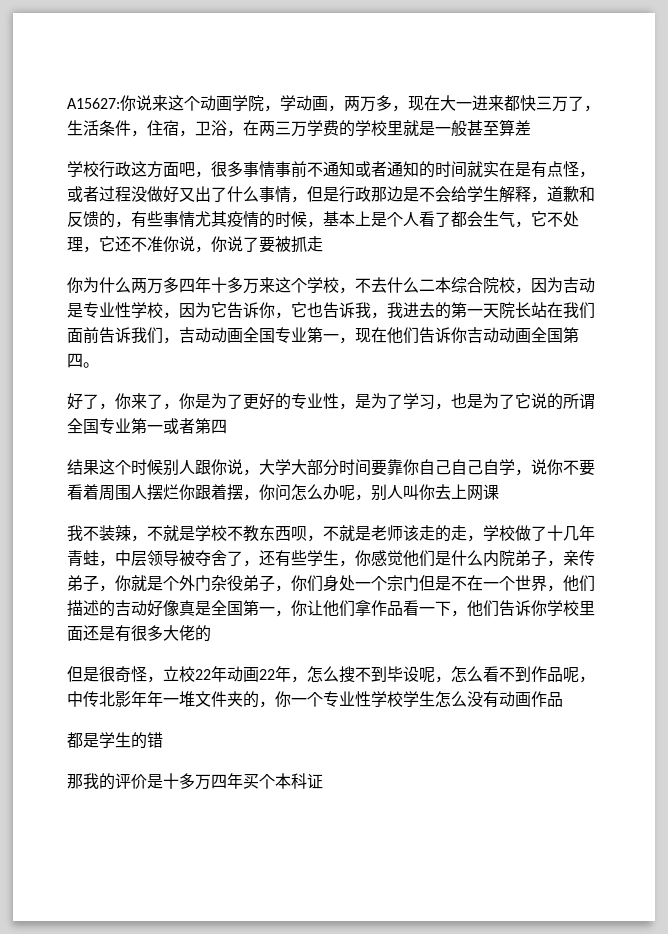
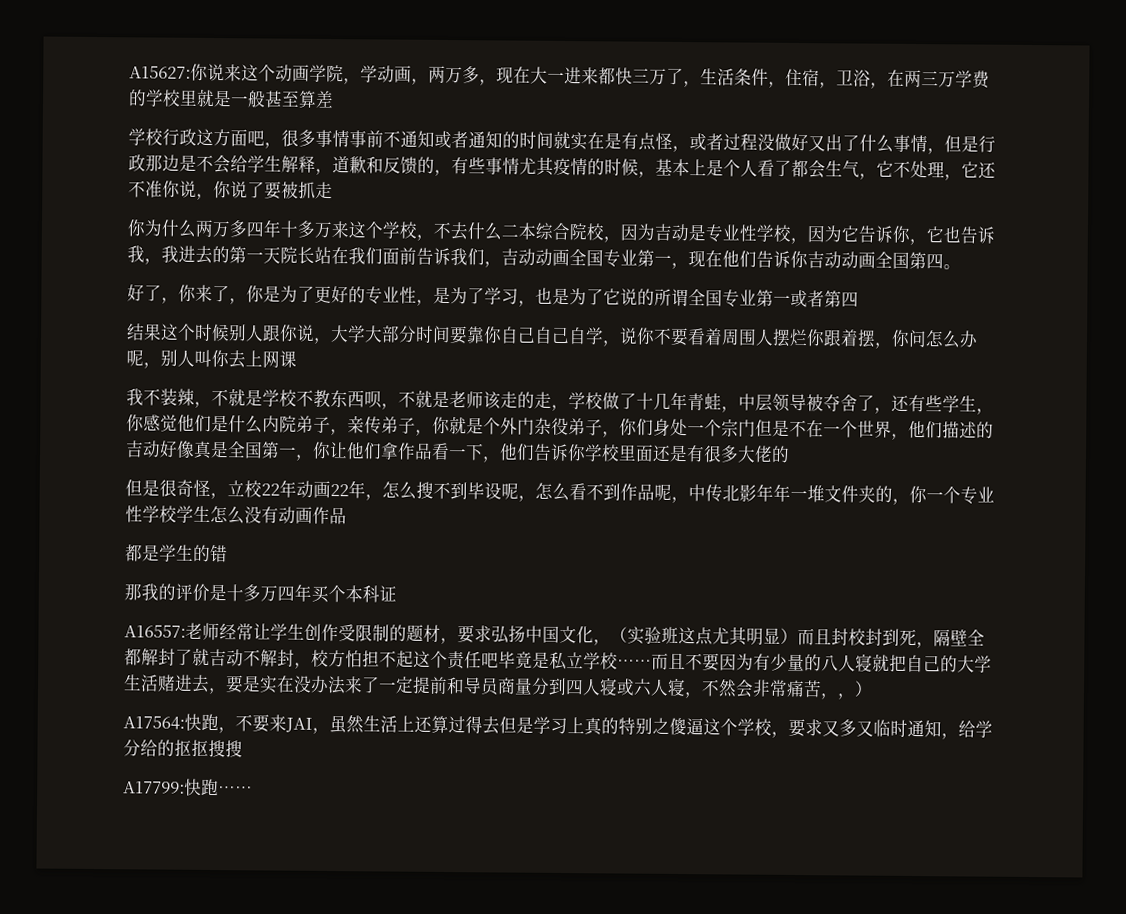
+ A16557:老师经常让学生创作受限制的题材，要求弘扬中国文化，（实验班这点尤其明显）而且封校封到死，隔壁全都解封了就吉动不解封，校方怕担不起这个责任吧毕竟是私立学校……而且不要因为有少量的八人寝就把自己的大学生活赌进去，要是实在没办法来了一定提前和导员商量分到四人寝或六人寝，不然会非常痛苦，，）
+ A17564:快跑，不要来JAI，虽然生活上还算过得去但是学习上真的特别之傻逼这个学校，要求又多又临时通知，给学分给的抠抠搜搜
+ A17799:快跑……

